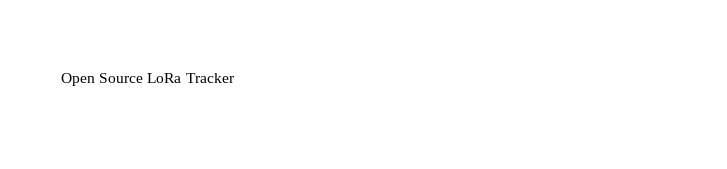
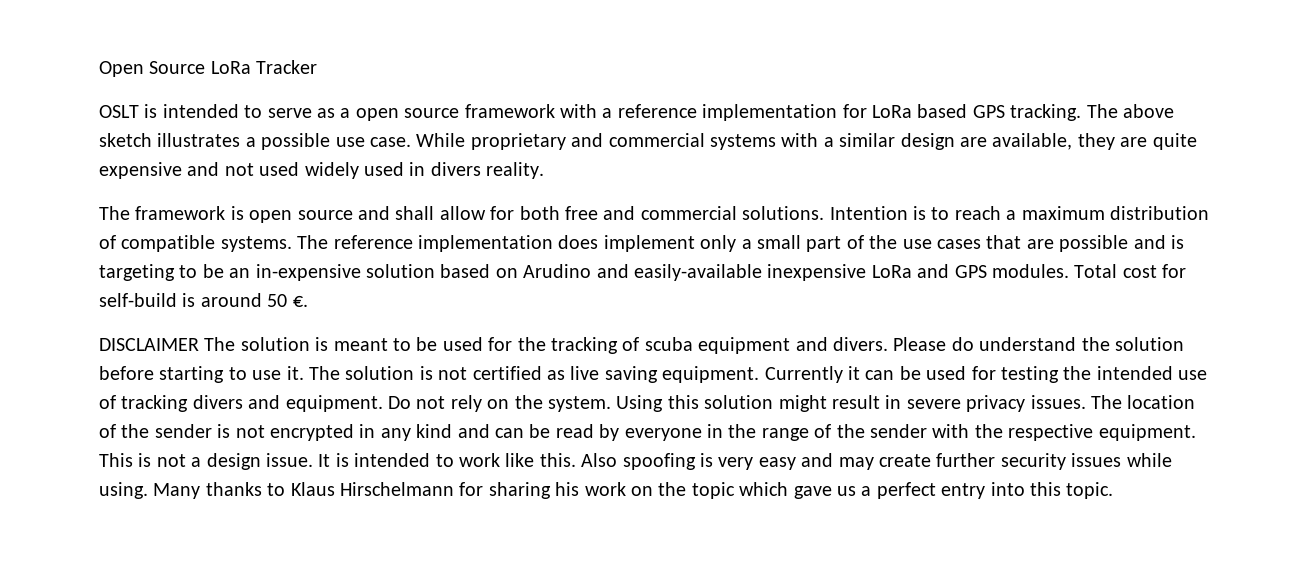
+ OSLT is intended to serve as a open source framework with a reference implementation for LoRa based GPS tracking. The above sketch illustrates a possible use case. While proprietary and commercial systems with a similar design are available, they are quite expensive and not used widely used in divers reality.
+ The framework is open source and shall allow for both free and commercial solutions. Intention is to reach a maximum distribution of compatible systems. The reference implementation does implement only a small part of the use cases that are possible and is targeting to be an in-expensive solution based on Arudino and easily-available inexpensive LoRa and GPS modules. Total cost for self-build is around 50 €.
+ DISCLAIMER The solution is meant to be used for the tracking of scuba equipment and divers. Please do understand the solution before starting to use it. The solution is not certified as live saving equipment. Currently it can be used for testing the intended use of tracking divers and equipment. Do not rely on the system. Using this solution might result in severe privacy issues. The location of the sender is not encrypted in any kind and can be read by everyone in the range of the sender with the respective equipment. This is not a design issue. It is intended to work like this. Also spoofing is very easy and may create further security issues while using. Many thanks to Klaus Hirschelmann for sharing his work on the topic which gave us a perfect entry into this topic.

